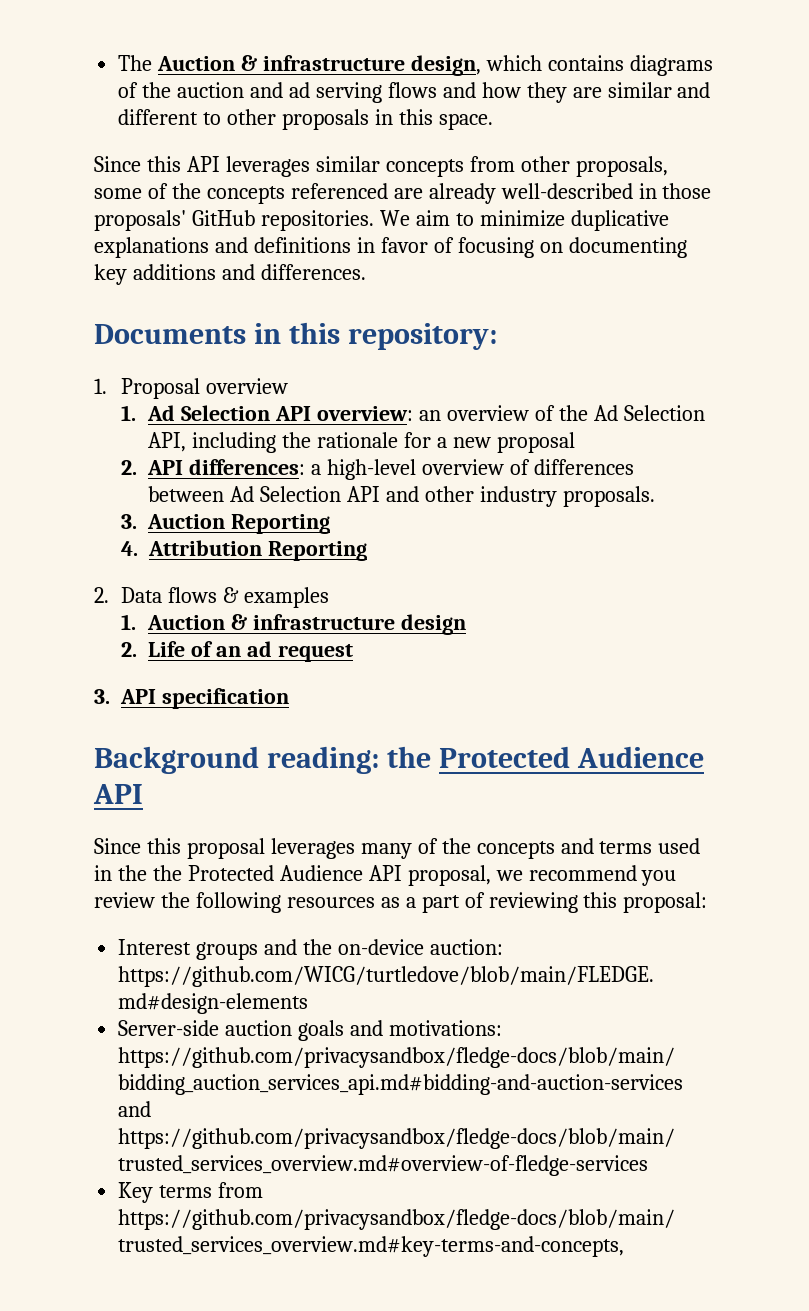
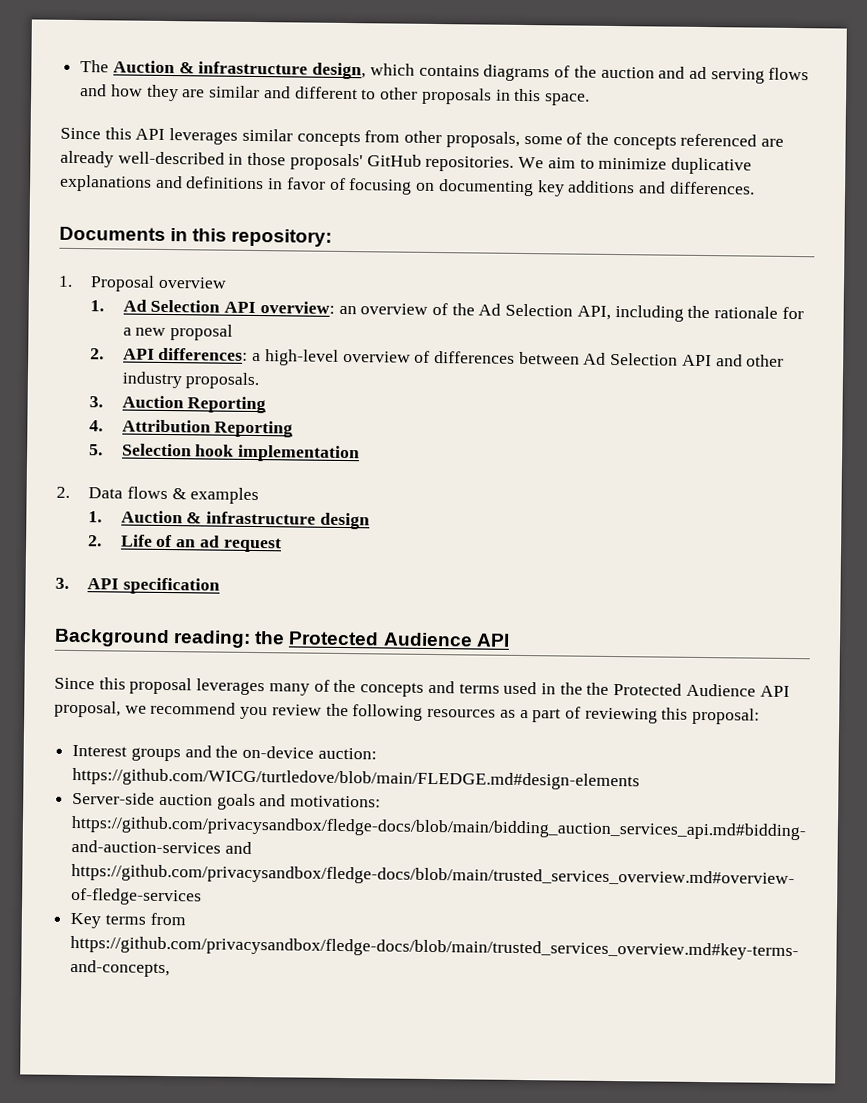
+ 5. Selection hook implementation

